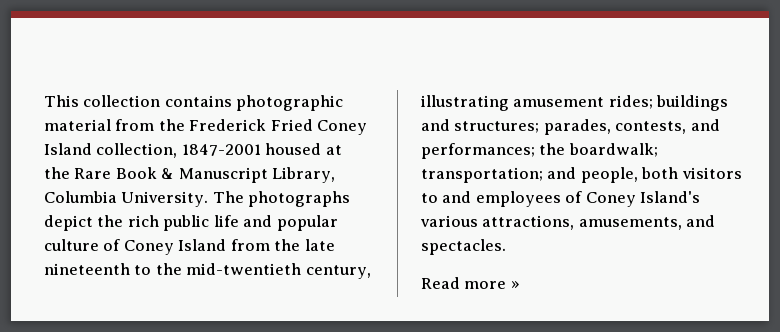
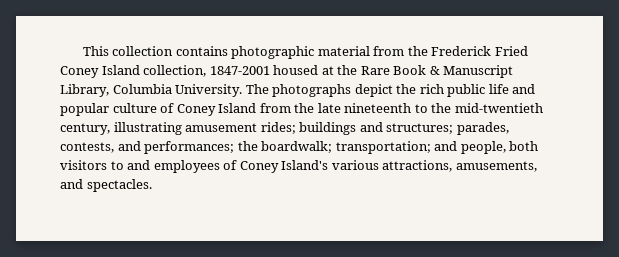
- Read more »

